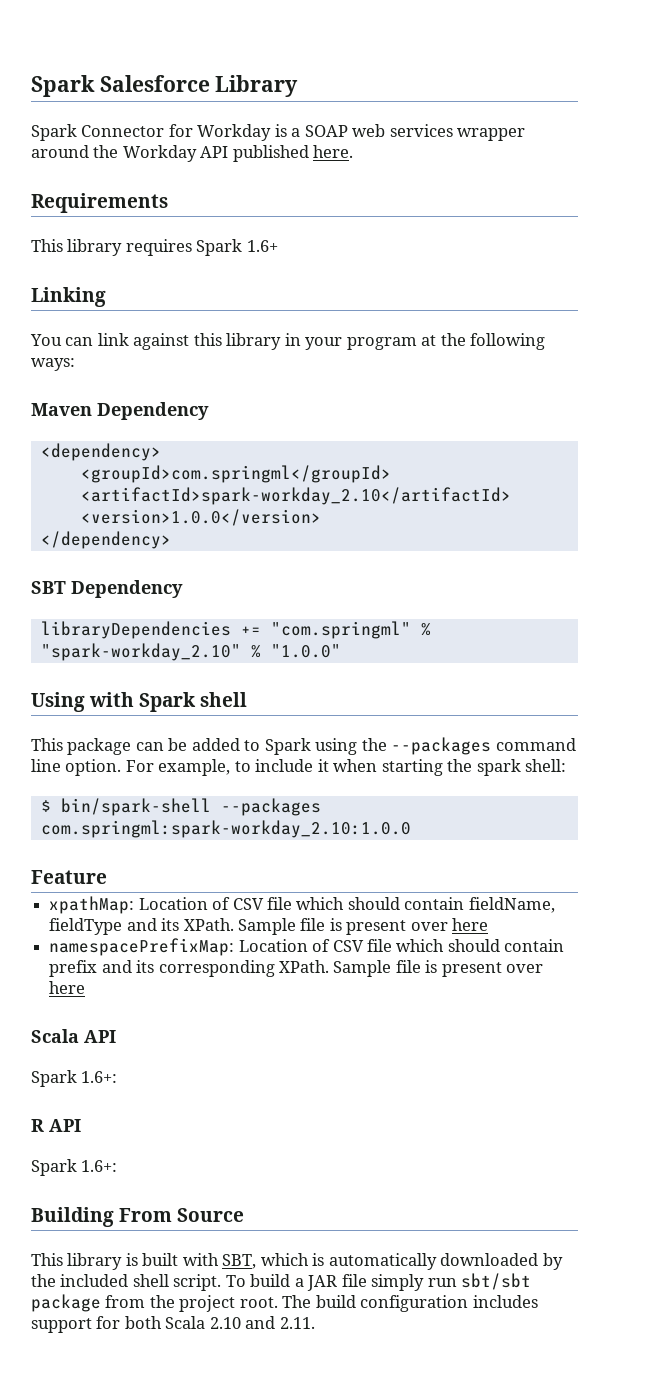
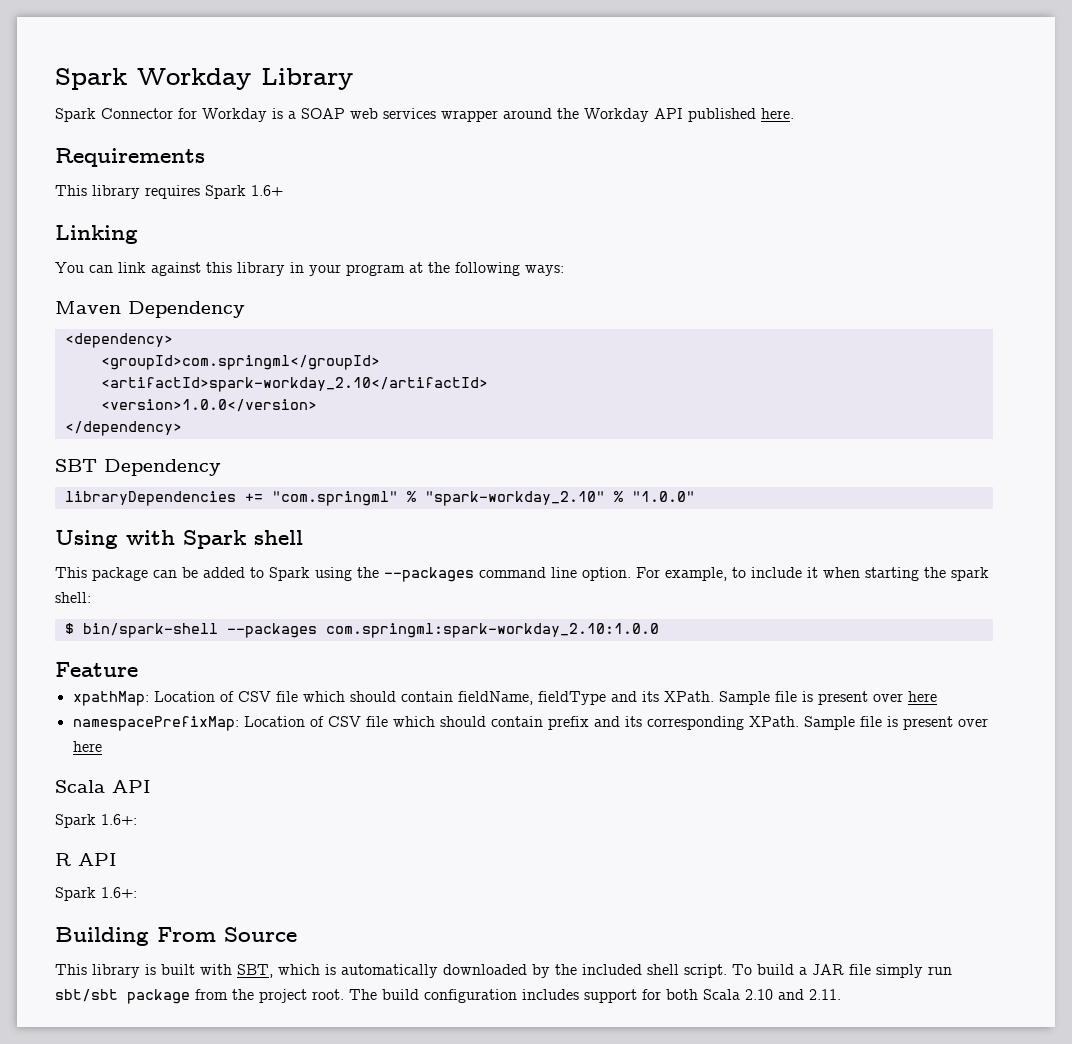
- Spark Salesforce Library
+ Spark Workday Library

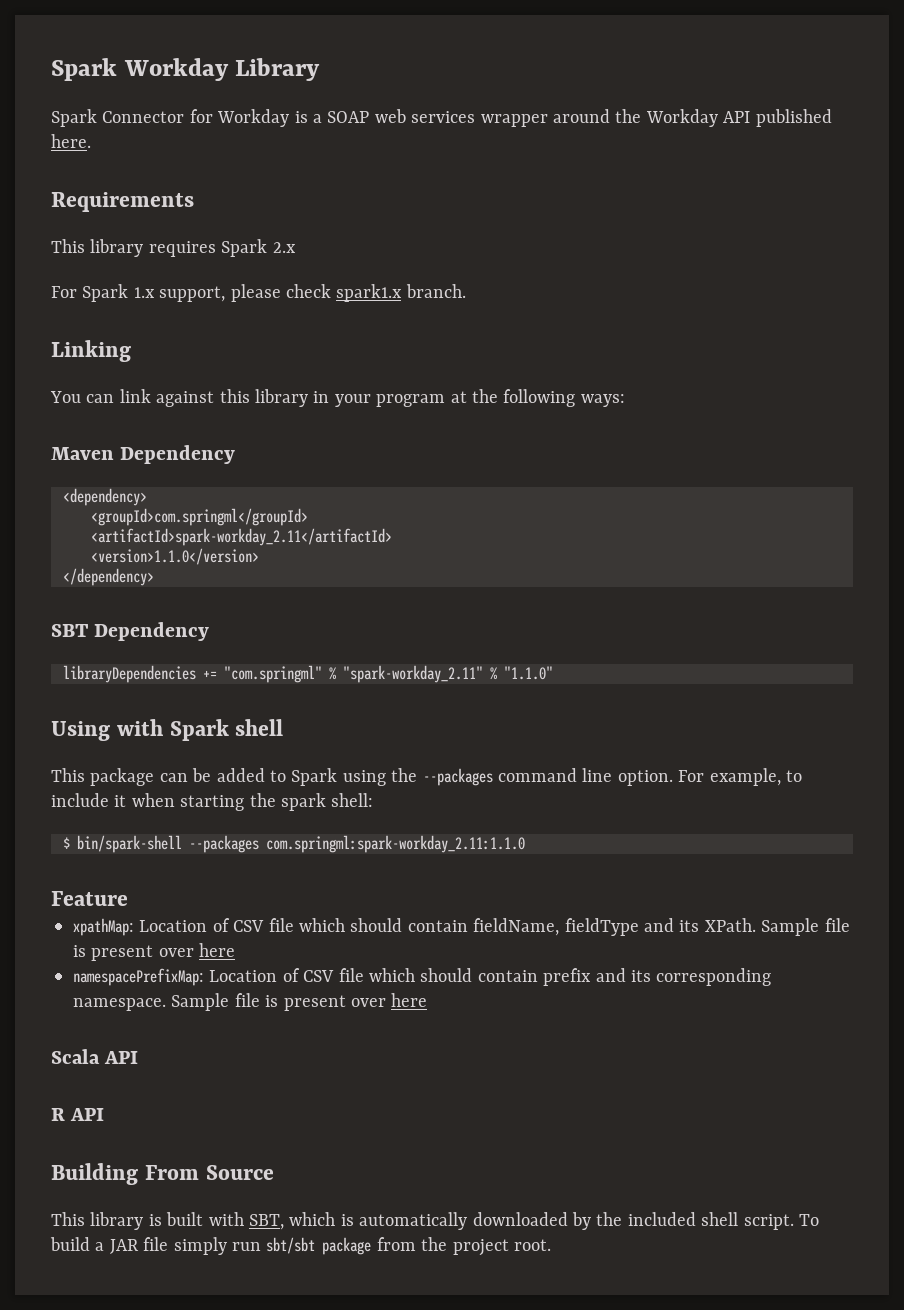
- This library requires Spark 1.6+
+ This library requires Spark 2.x
+ For Spark 1.x support, please check spark1.x branch.
- <artifactId>spark-workday_2.10</artifactId>
- <version>1.0.0</version>
+ <artifactId>spark-workday_2.11</artifactId>
+ <version>1.1.0</version>
- libraryDependencies += "com.springml" % "spark-workday_2.10" % "1.0.0"
+ libraryDependencies += "com.springml" % "spark-workday_2.11" % "1.1.0"
- $ bin/spark-shell --packages com.springml:spark-workday_2.10:1.0.0
+ $ bin/spark-shell --packages com.springml:spark-workday_2.11:1.1.0
- namespacePrefixMap: Location of CSV file which should contain prefix and its corresponding XPath.
+ namespacePrefixMap: Location of CSV file which should contain prefix and its corresponding namespace.
  Scala API
- Spark 1.6+:
  R API
- Spark 1.6+:
- The build configuration includes support for both Scala 2.10 and 2.11.

